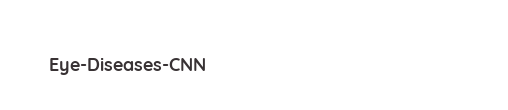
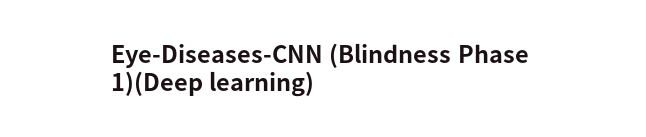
- Eye-Diseases-CNN
+ Eye-Diseases-CNN (Blindness Phase 1)(Deep learning)

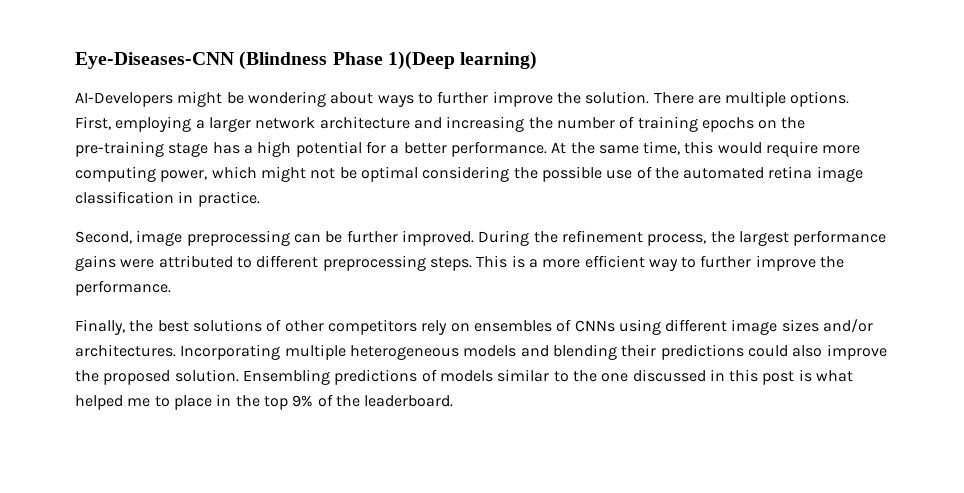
+ AI-Developers might be wondering about ways to further improve the solution. There are multiple options. First, employing a larger network architecture and increasing the number of training epochs on the pre-training stage has a high potential for a better performance. At the same time, this would require more computing power, which might not be optimal considering the possible use of the automated retina image classification in practice.
+ Second, image preprocessing can be further improved. During the refinement process, the largest performance gains were attributed to different preprocessing steps. This is a more efficient way to further improve the performance.
+ Finally, the best solutions of other competitors rely on ensembles of CNNs using different image sizes and/or architectures. Incorporating multiple heterogeneous models and blending their predictions could also improve the proposed solution. Ensembling predictions of models similar to the one discussed in this post is what helped me to place in the top 9% of the leaderboard.

